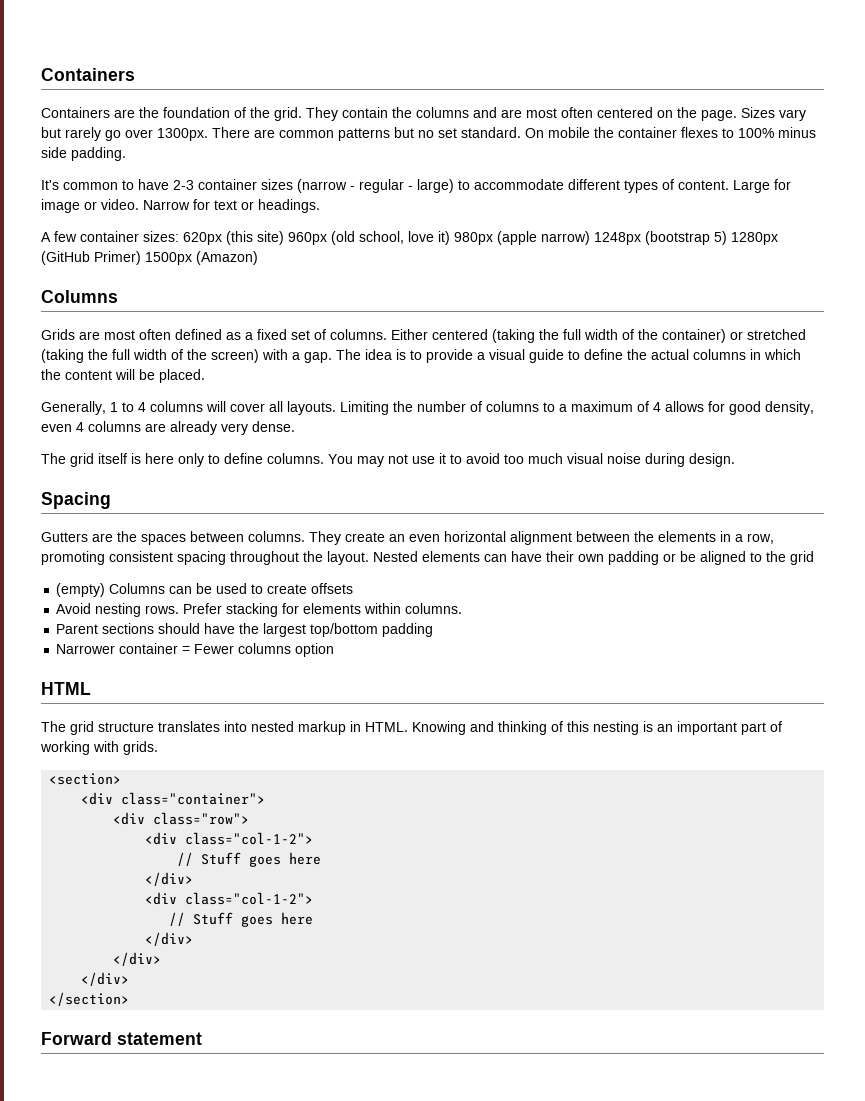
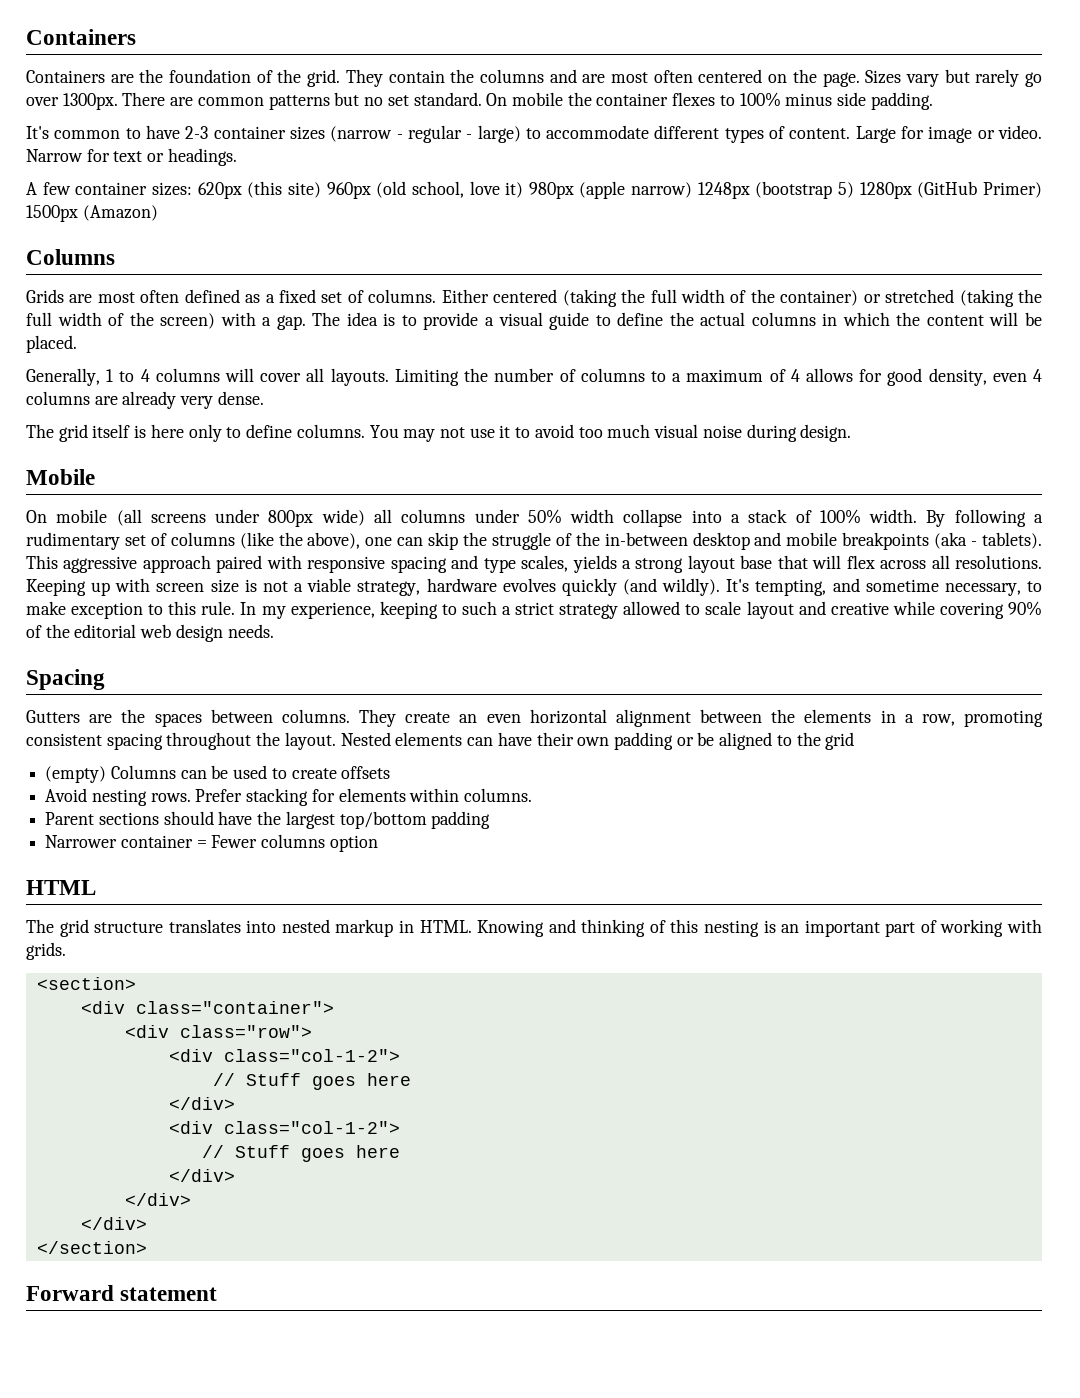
+ Mobile
+ On mobile (all screens under 800px wide) all columns under 50% width collapse into a stack of 100% width. By following a rudimentary set of columns (like the above), one can skip the struggle of the in-between desktop and mobile breakpoints (aka - tablets). This aggressive approach paired with responsive spacing and type scales, yields a strong layout base that will flex across all resolutions. Keeping up with screen size is not a viable strategy, hardware evolves quickly (and wildly). It's tempting, and sometime necessary, to make exception to this rule. In my experience, keeping to such a strict strategy allowed to scale layout and creative while covering 90% of the editorial web design needs.

